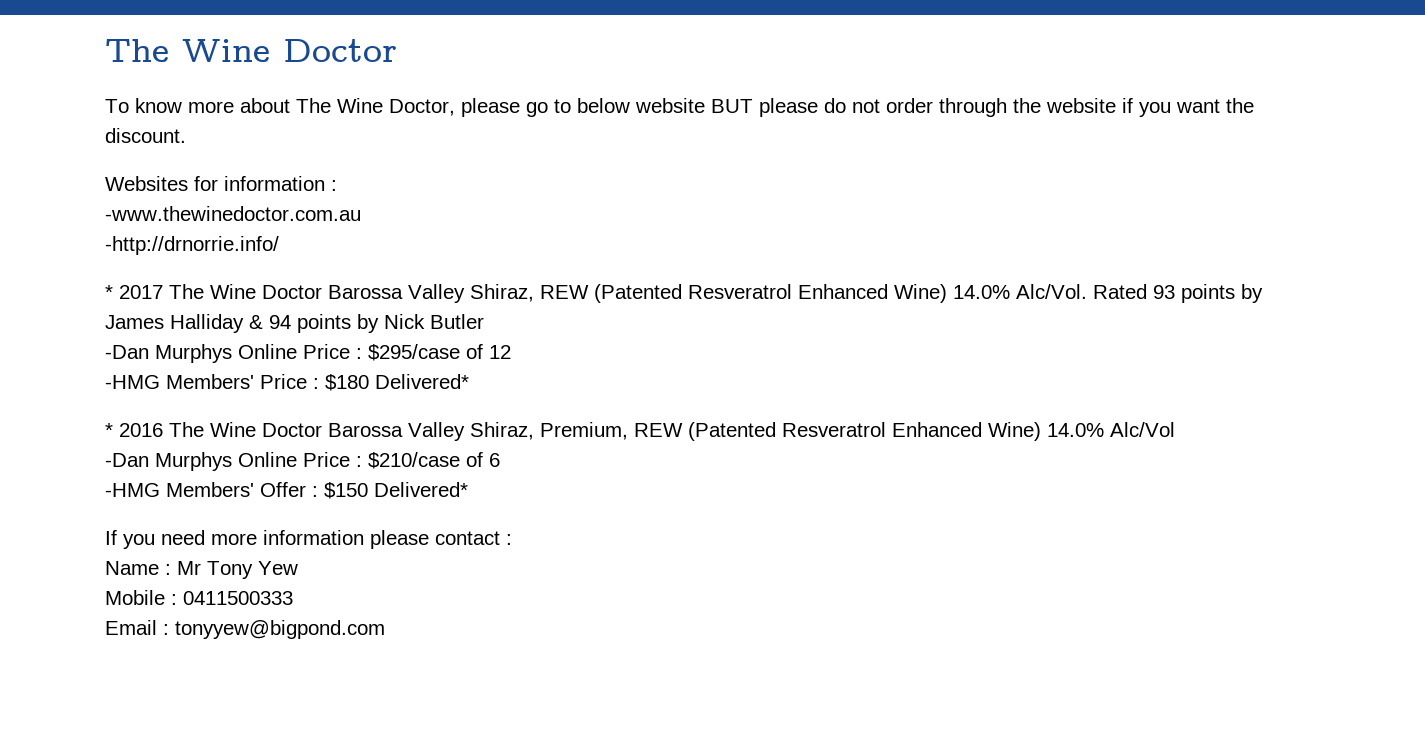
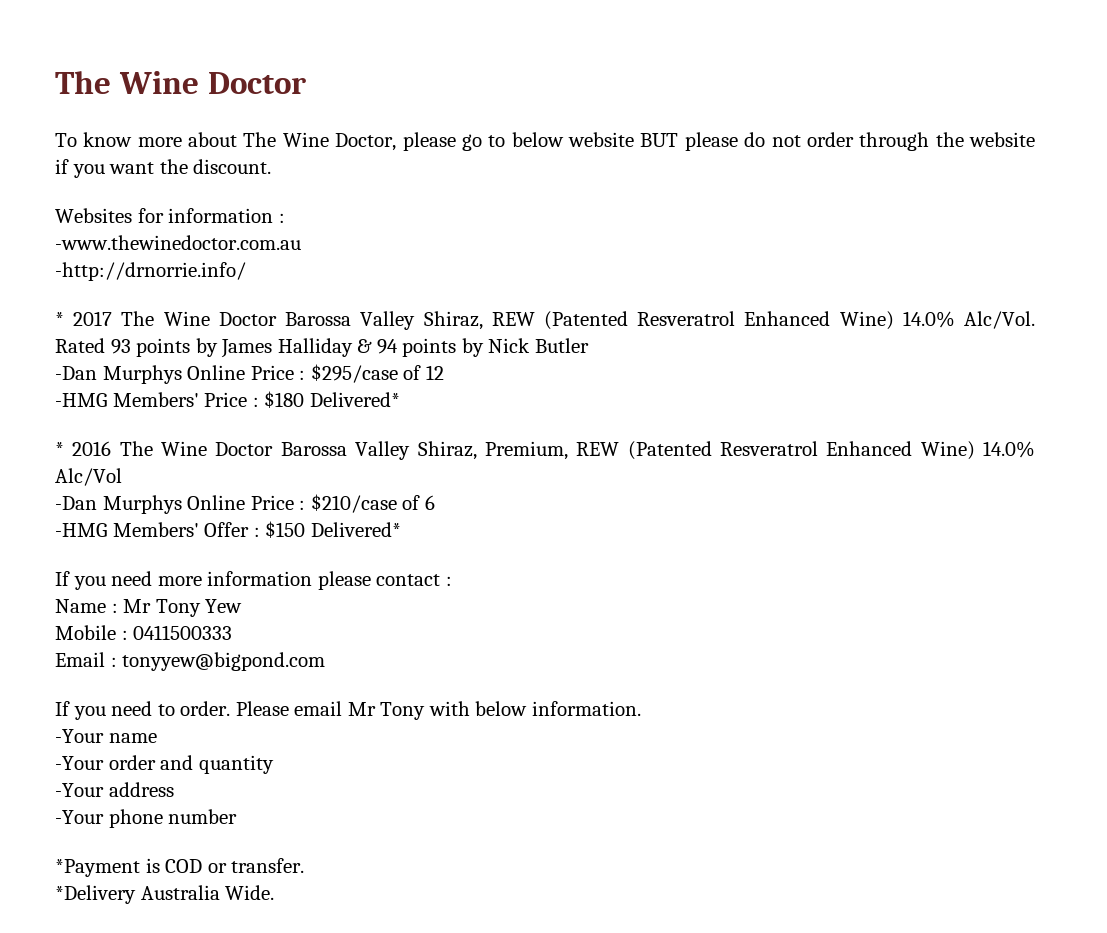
+ If you need to order. Please email Mr Tony with below information.
+ -Your name
+ -Your order and quantity
+ -Your address
+ -Your phone number
+ *Payment is COD or transfer.
+ *Delivery Australia Wide.

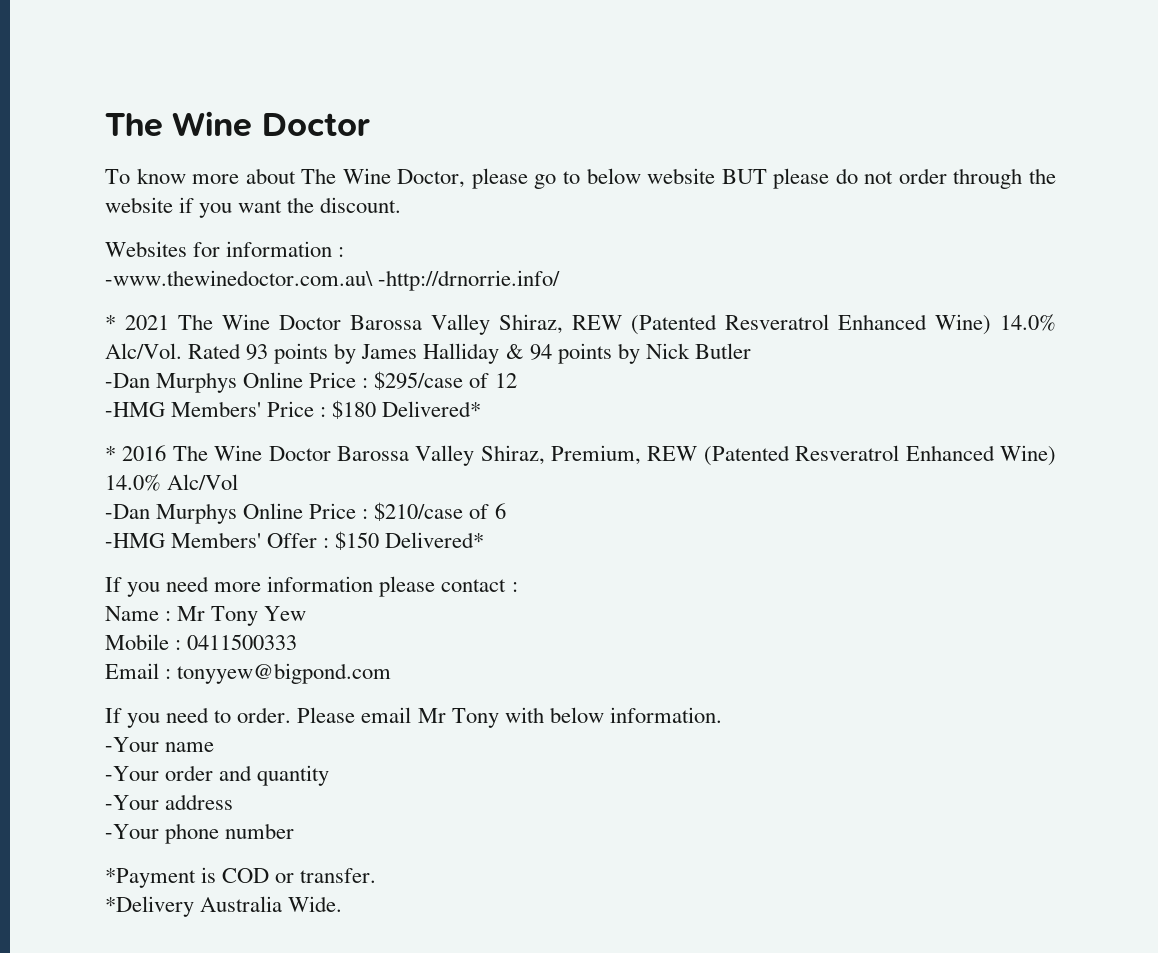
- -www.thewinedoctor.com.au
- -http://drnorrie.info/
+ -www.thewinedoctor.com.au\ -http://drnorrie.info/
- * 2017 The Wine Doctor Barossa Valley Shiraz, REW (Patented Resveratrol Enhanced Wine) 14.0% Alc/Vol.
+ * 2021 The Wine Doctor Barossa Valley Shiraz, REW (Patented Resveratrol Enhanced Wine) 14.0% Alc/Vol.

